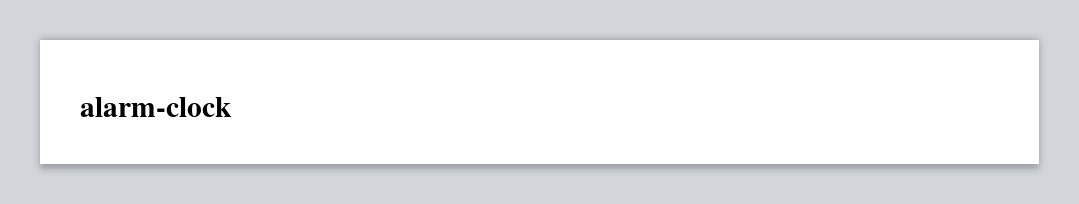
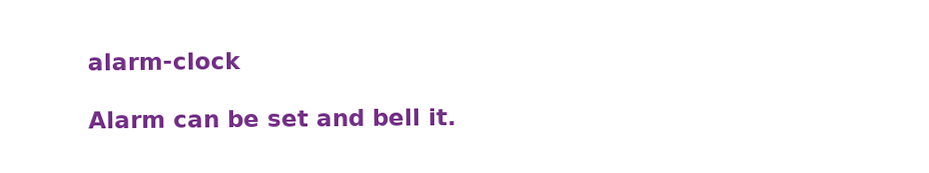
+ Alarm can be set and bell it.

